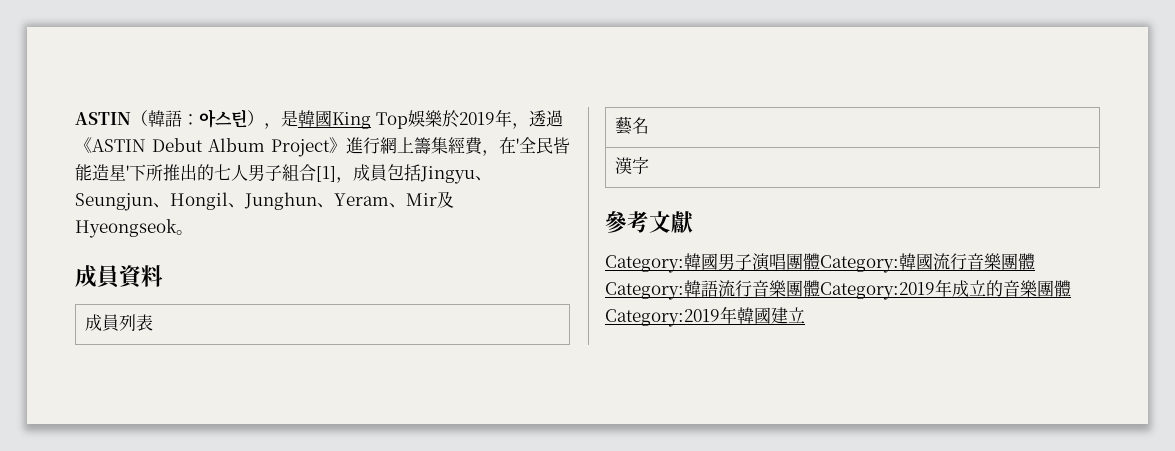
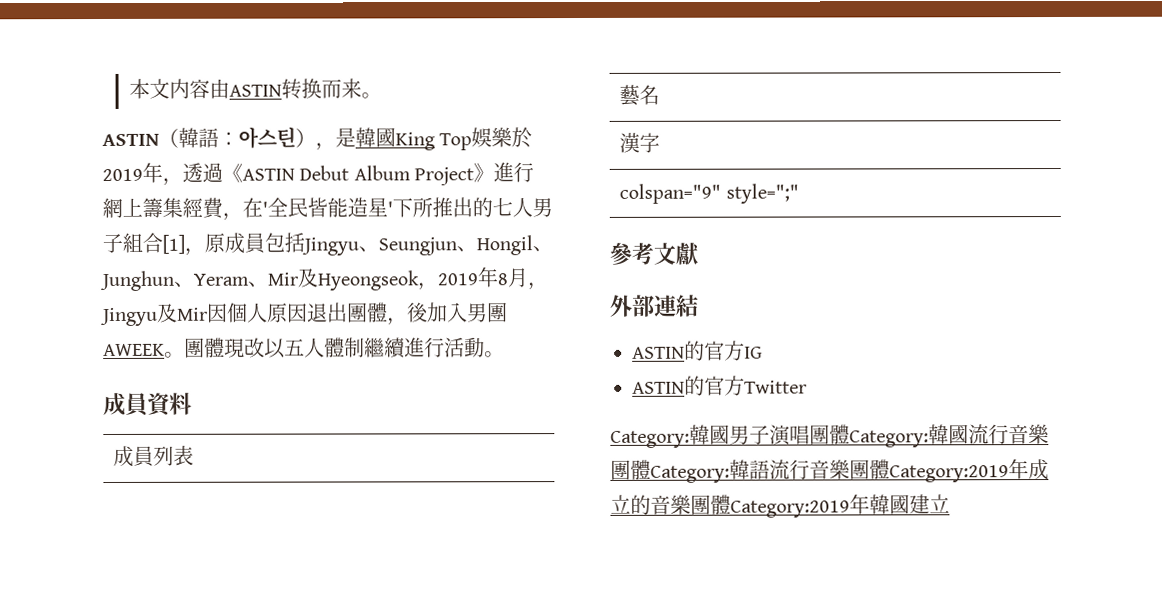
+ 本文内容由ASTIN转换而来。
- ASTIN（韓語：아스틴），是韓國King Top娛樂於2019年，透過《ASTIN Debut Album Project》進行網上籌集經費，在'全民皆能造星'下所推出的七人男子組合[1]，成員包括Jingyu、Seungjun、Hongil、Junghun、Yeram、Mir及Hyeongseok。
+ ASTIN（韓語：아스틴），是韓國King Top娛樂於2019年，透過《ASTIN Debut Album Project》進行網上籌集經費，在'全民皆能造星'下所推出的七人男子組合[1]，原成員包括Jingyu、Seungjun、Hongil、Junghun、Yeram、Mir及Hyeongseok，2019年8月，Jingyu及Mir因個人原因退出團體，後加入男團AWEEK。團體現改以五人體制繼續進行活動。
+ colspan="9" style=";"
+ 外部連結
+ ASTIN的官方IG
+ ASTIN的官方Twitter

